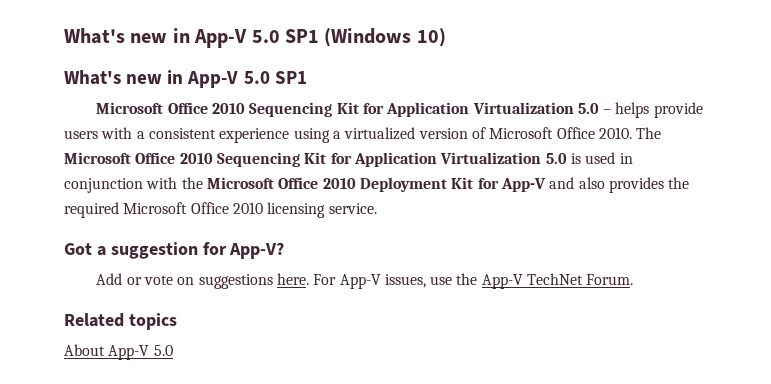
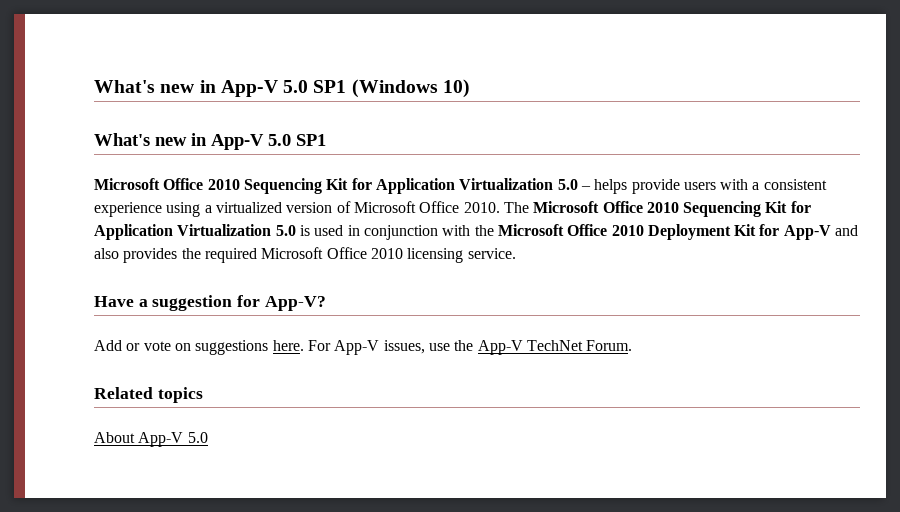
- Got a suggestion for App-V?
+ Have a suggestion for App-V?

